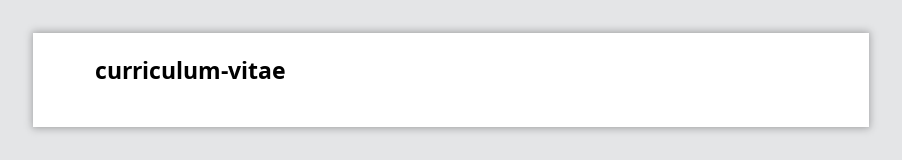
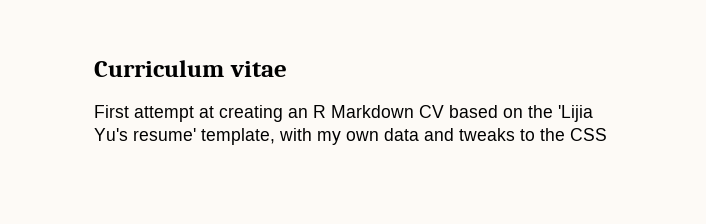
- curriculum-vitae
+ Curriculum vitae
+ First attempt at creating an R Markdown CV based on the 'Lijia Yu's resume' template, with my own data and tweaks to the CSS

